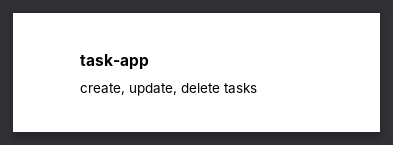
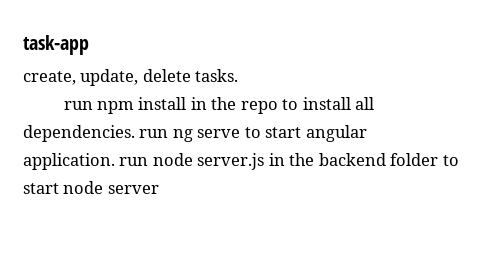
- create, update, delete tasks
+ create, update, delete tasks.
+ run npm install in the repo to install all dependencies. run ng serve to start angular application. run node server.js in the backend folder to start node server

